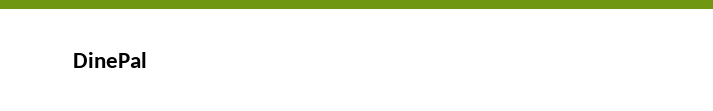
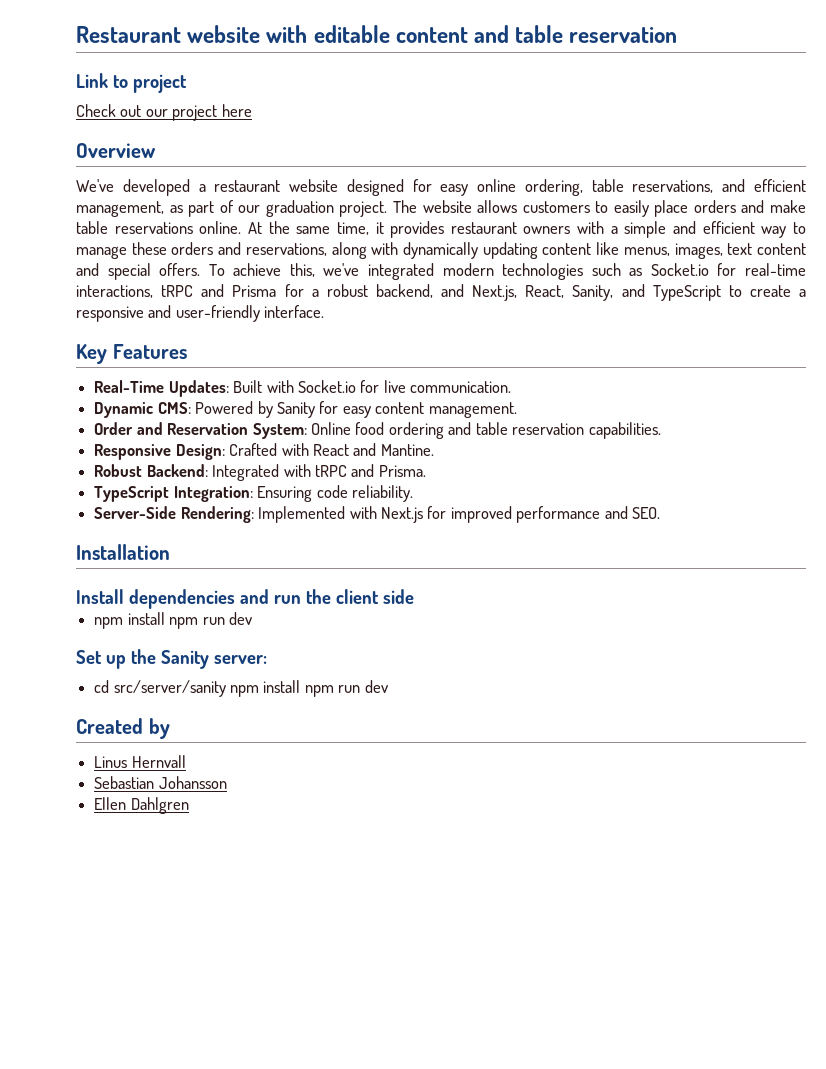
- DinePal
+ Restaurant website with editable content and table reservation
+ Link to project
+ Check out our project here
+ Overview
+ We've developed a restaurant website designed for easy online ordering, table reservations, and efficient management, as part of our graduation project. The website allows customers to easily place orders and make table reservations online. At the same time, it provides restaurant owners with a simple and efficient way to manage these orders and reservations, along with dynamically updating content like menus, images, text content and special offers. To achieve this, we've integrated modern technologies such as Socket.io for real-time interactions, tRPC and Prisma for a robust backend, and Next.js, React, Sanity, and TypeScript to create a responsive and user-friendly interface.
+ Key Features
+ Real-Time Updates: Built with Socket.io for live communication.
+ Dynamic CMS: Powered by Sanity for easy content management.
+ Order and Reservation System: Online food ordering and table reservation capabilities.
+ Responsive Design: Crafted with React and Mantine.
+ Robust Backend: Integrated with tRPC and Prisma.
+ TypeScript Integration: Ensuring code reliability.
+ Server-Side Rendering: Implemented with Next.js for improved performance and SEO.
+ Installation
+ Install dependencies and run the client side
+ npm install npm run dev
+ Set up the Sanity server:
+ cd src/server/sanity npm install npm run dev
+ Created by
+ Linus Hernvall
+ Sebastian Johansson
+ Ellen Dahlgren

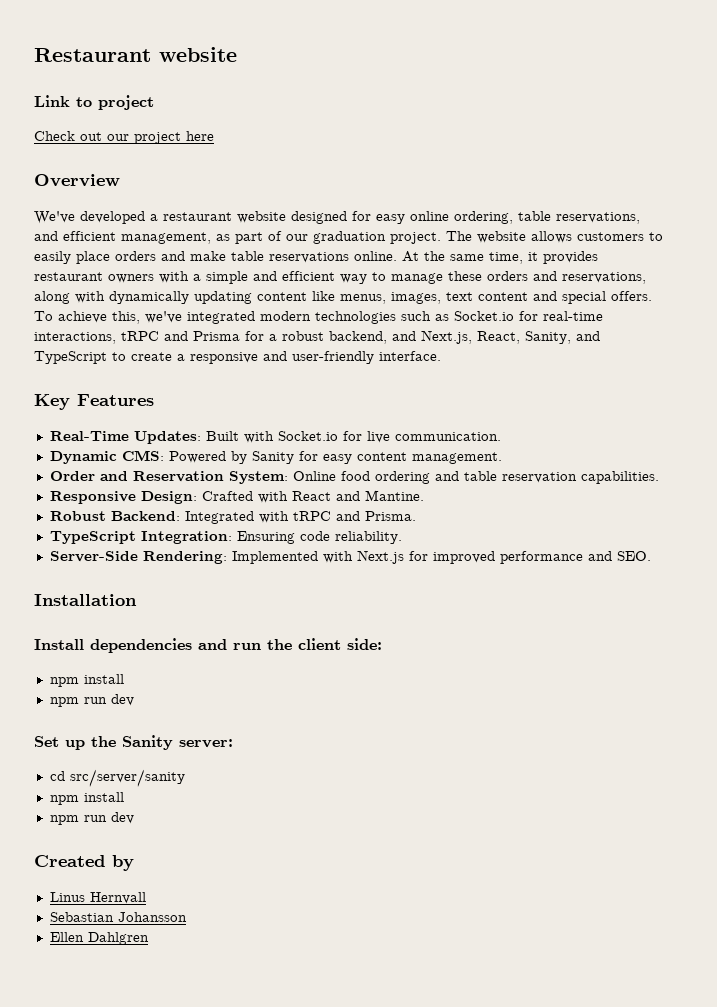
- Restaurant website with editable content and table reservation
+ Restaurant website
- Install dependencies and run the client side
- npm install npm run dev
+ Install dependencies and run the client side:
+ npm install
+ npm run dev
- cd src/server/sanity npm install npm run dev
+ cd src/server/sanity
+ npm install
+ npm run dev

